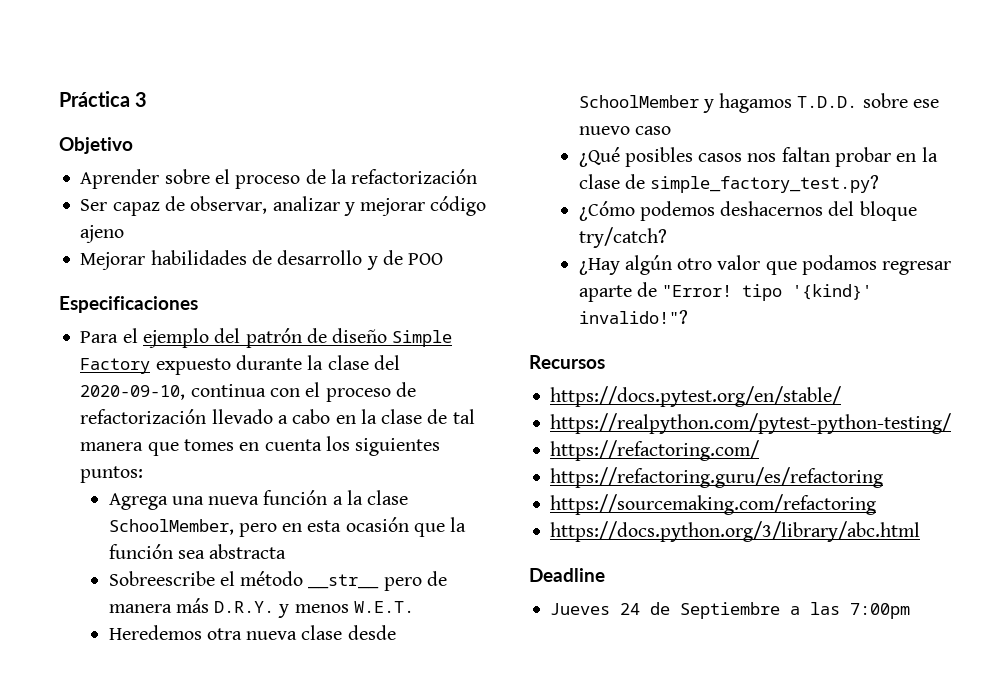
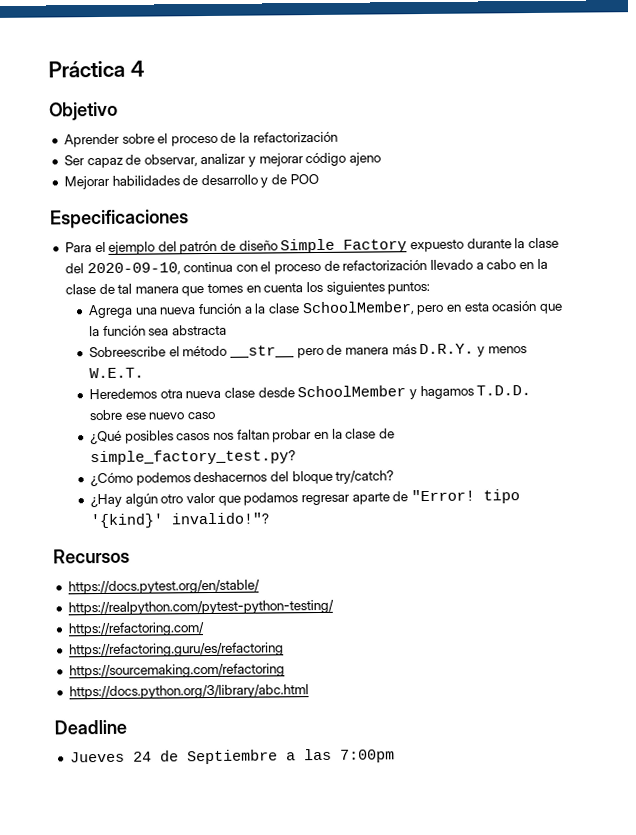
- Práctica 3
+ Práctica 4

